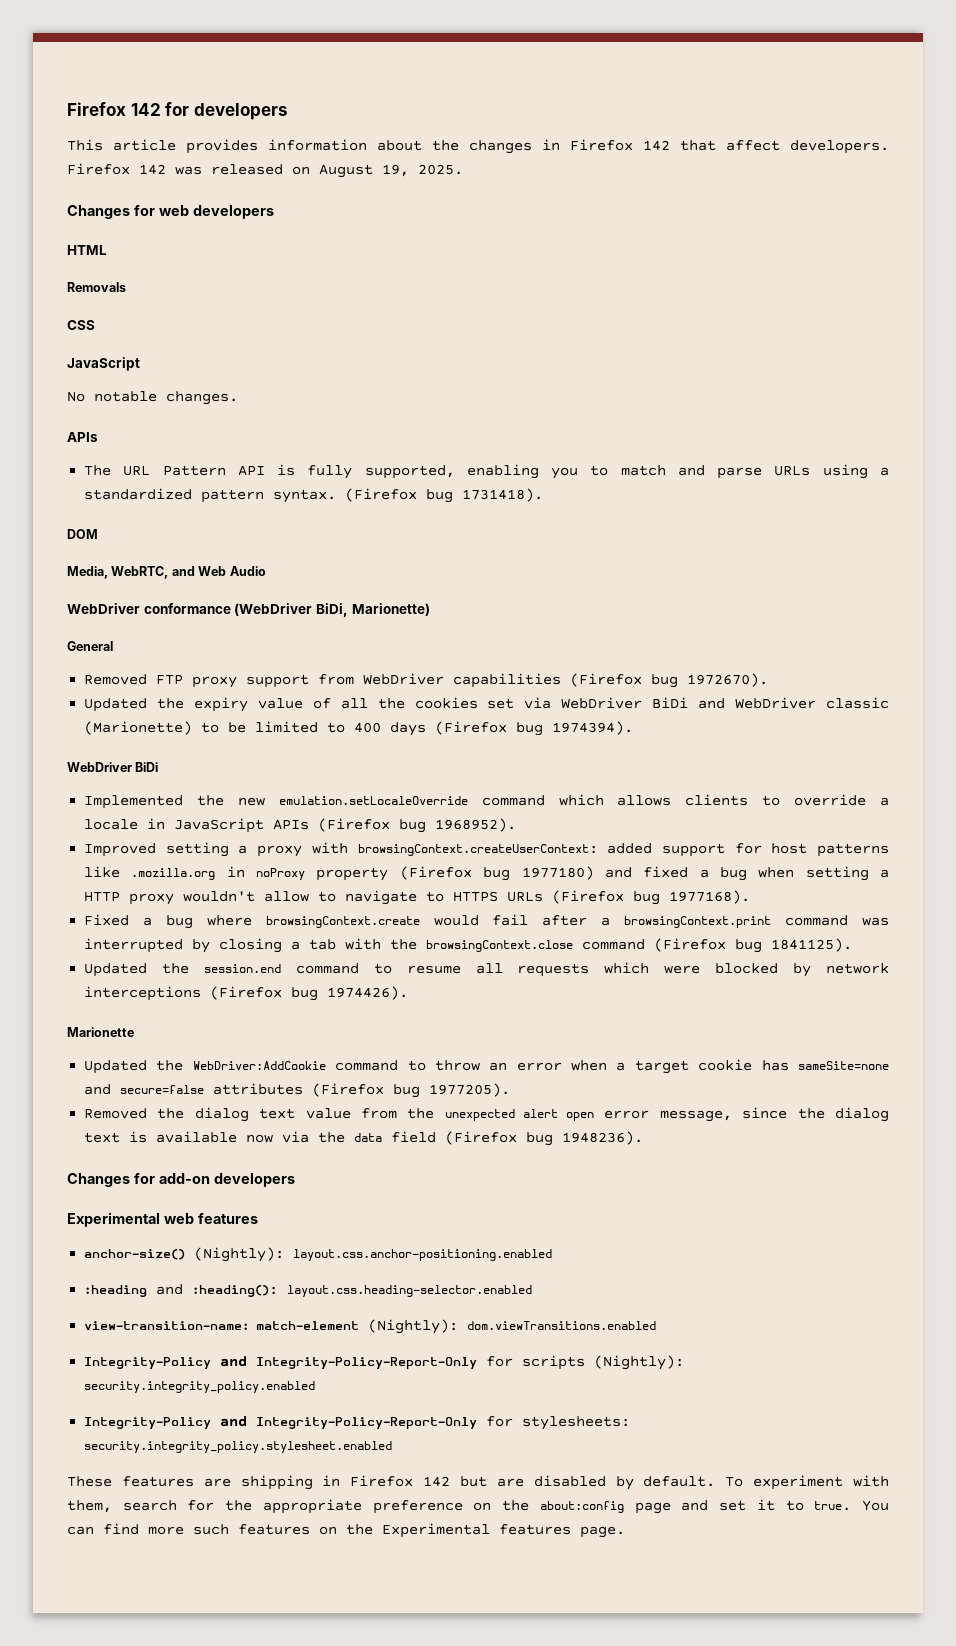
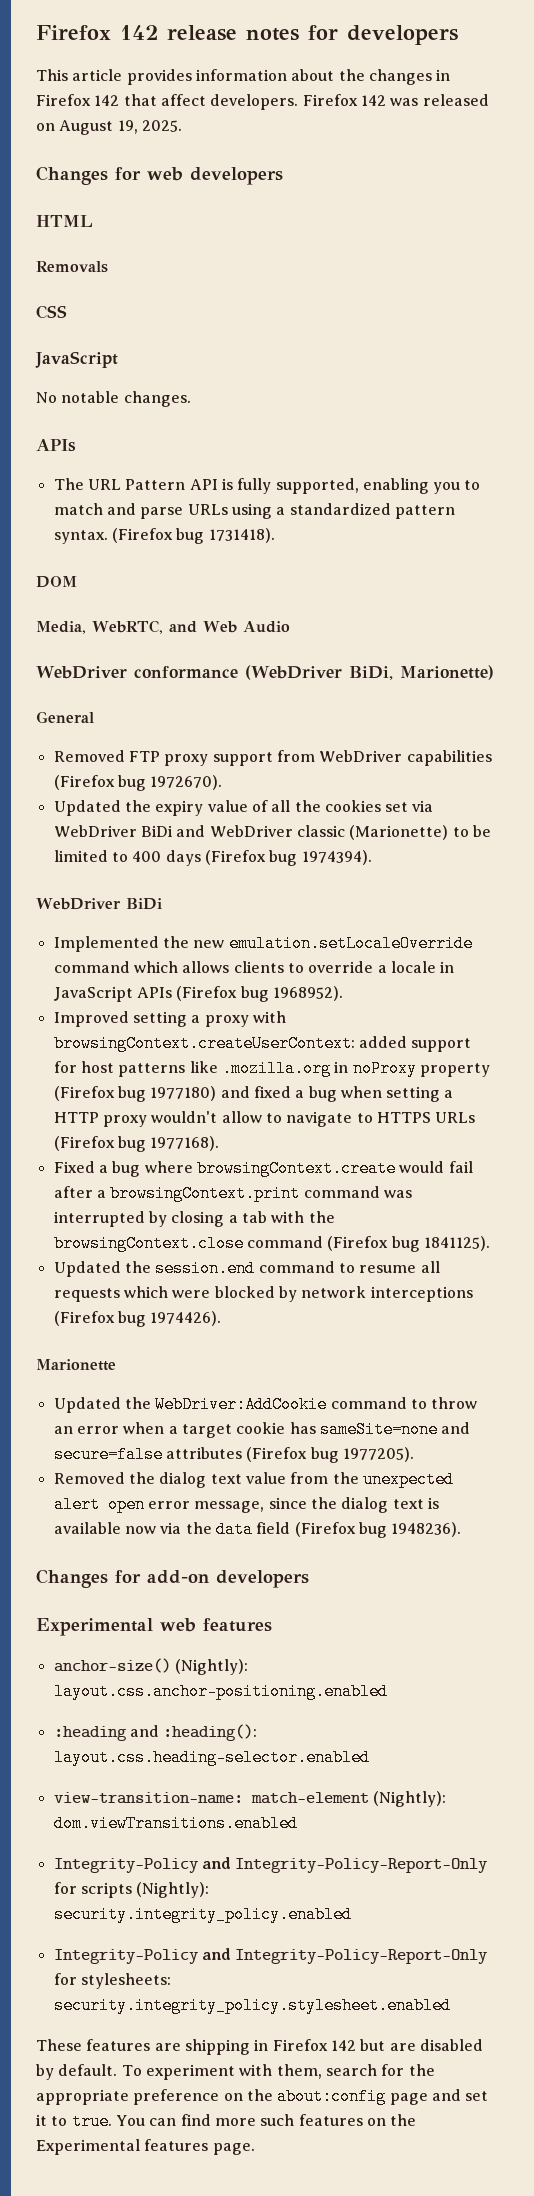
- Firefox 142 for developers
+ Firefox 142 release notes for developers

